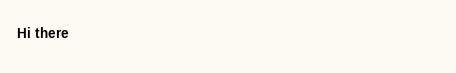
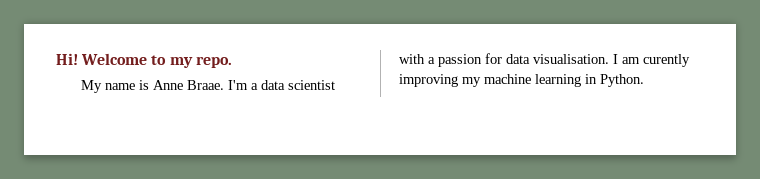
- Hi there
+ Hi! Welcome to my repo.
+ My name is Anne Braae. I'm a data scientist with a passion for data visualisation. I am curently improving my machine learning in Python.

